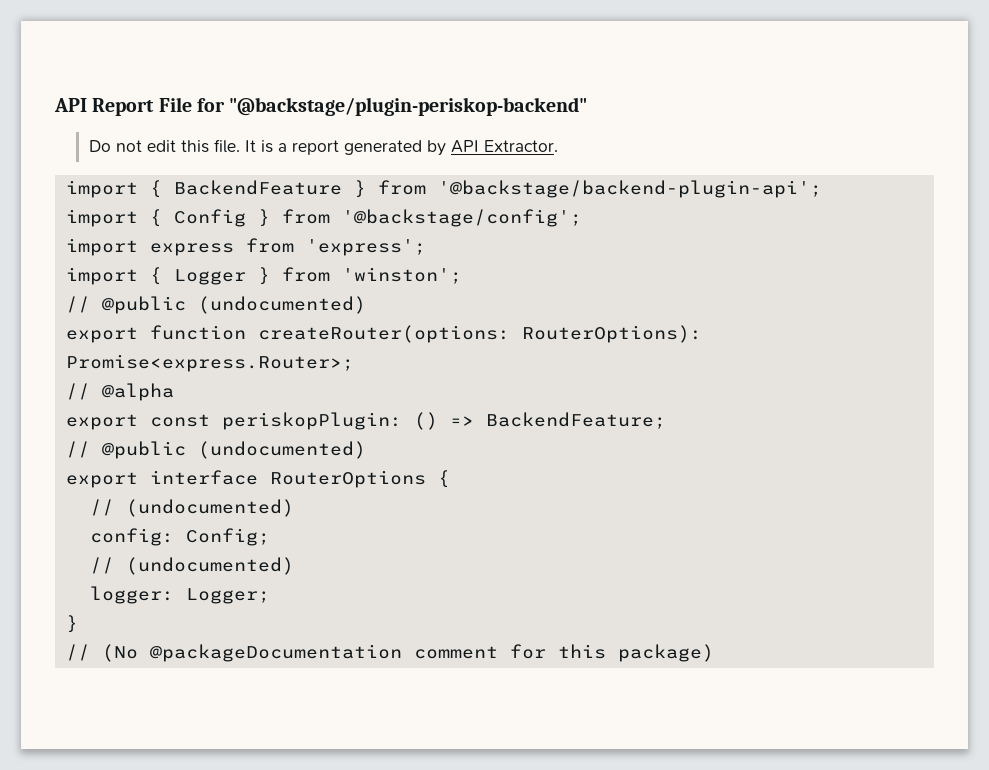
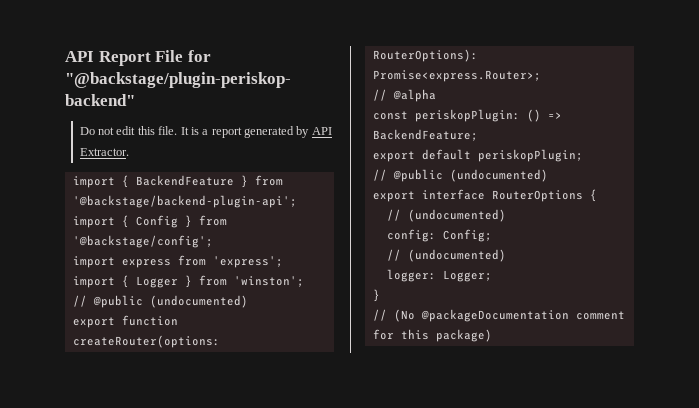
- export const periskopPlugin: () => BackendFeature;
+ const periskopPlugin: () => BackendFeature;
+ export default periskopPlugin;

